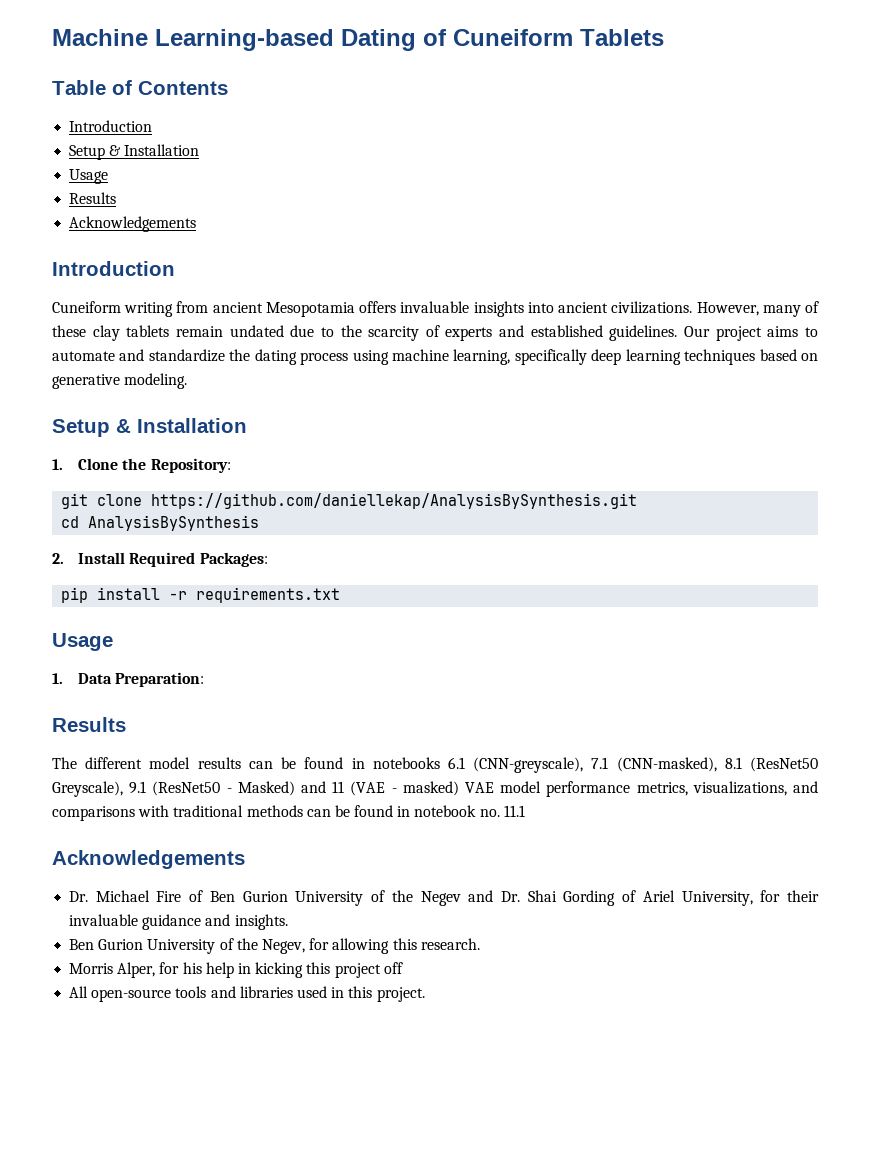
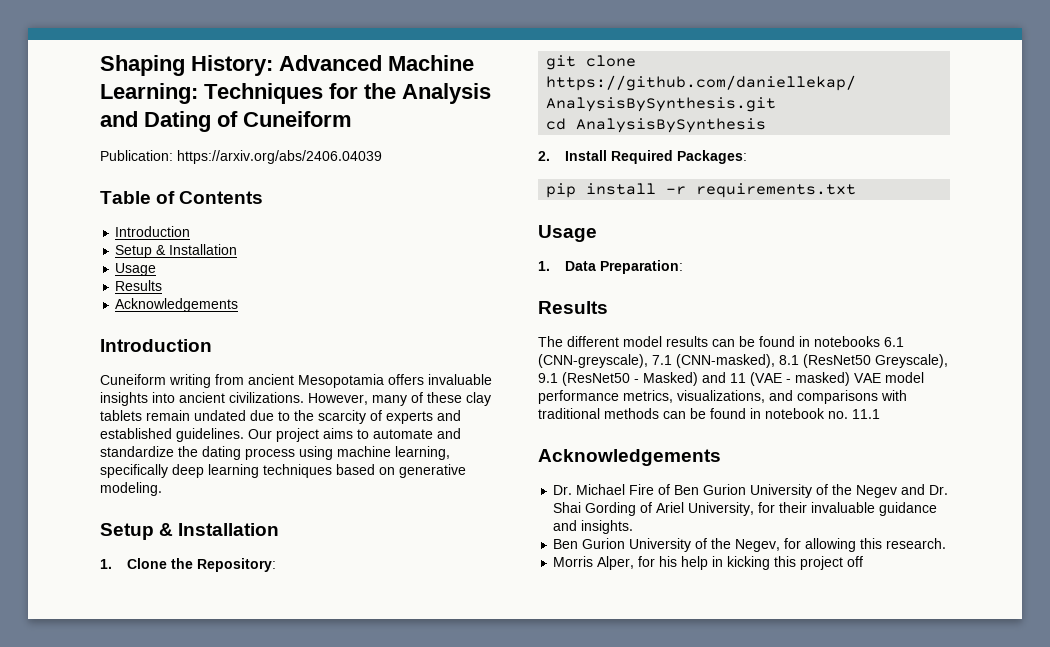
- Machine Learning-based Dating of Cuneiform Tablets
+ Shaping History: Advanced Machine Learning: Techniques for the Analysis and Dating of Cuneiform
+ Publication: https://arxiv.org/abs/2406.04039
- All open-source tools and libraries used in this project.

